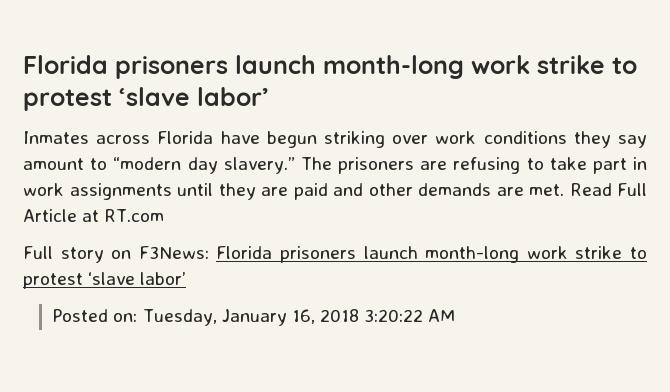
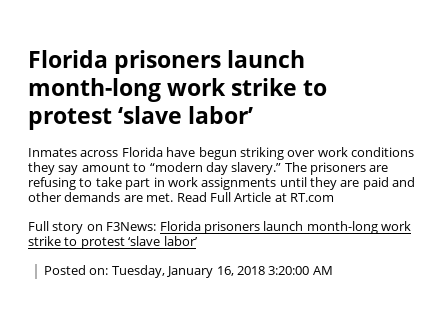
- Posted on: Tuesday, January 16, 2018 3:20:22 AM
+ Posted on: Tuesday, January 16, 2018 3:20:00 AM

